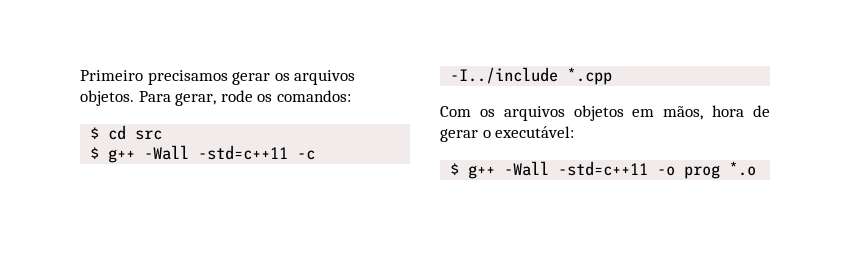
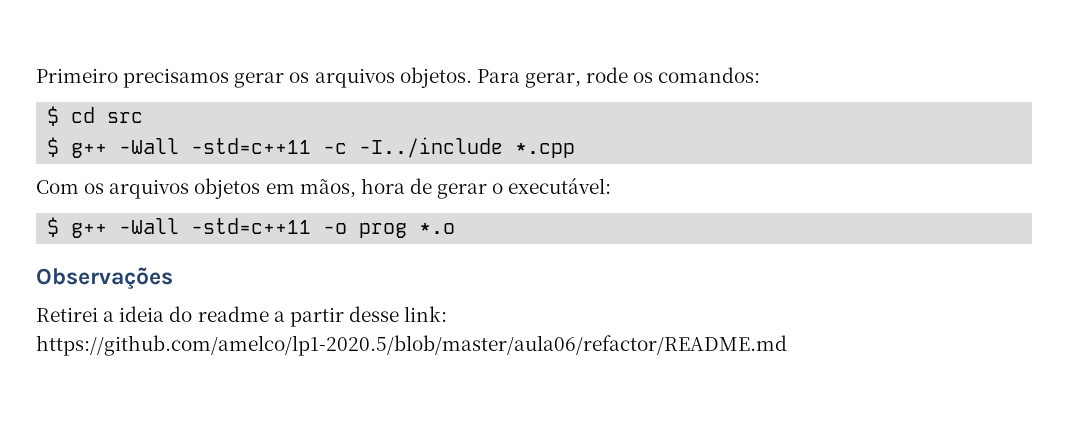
+ Observações
+ Retirei a ideia do readme a partir desse link: https://github.com/amelco/lp1-2020.5/blob/master/aula06/refactor/README.md

